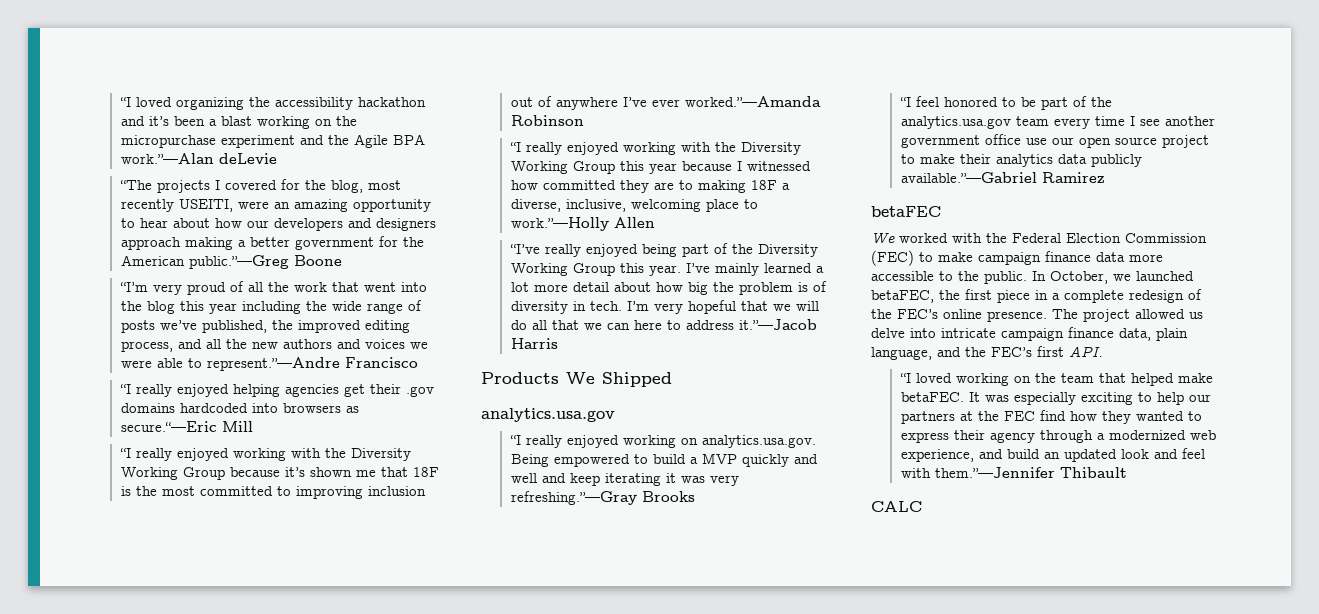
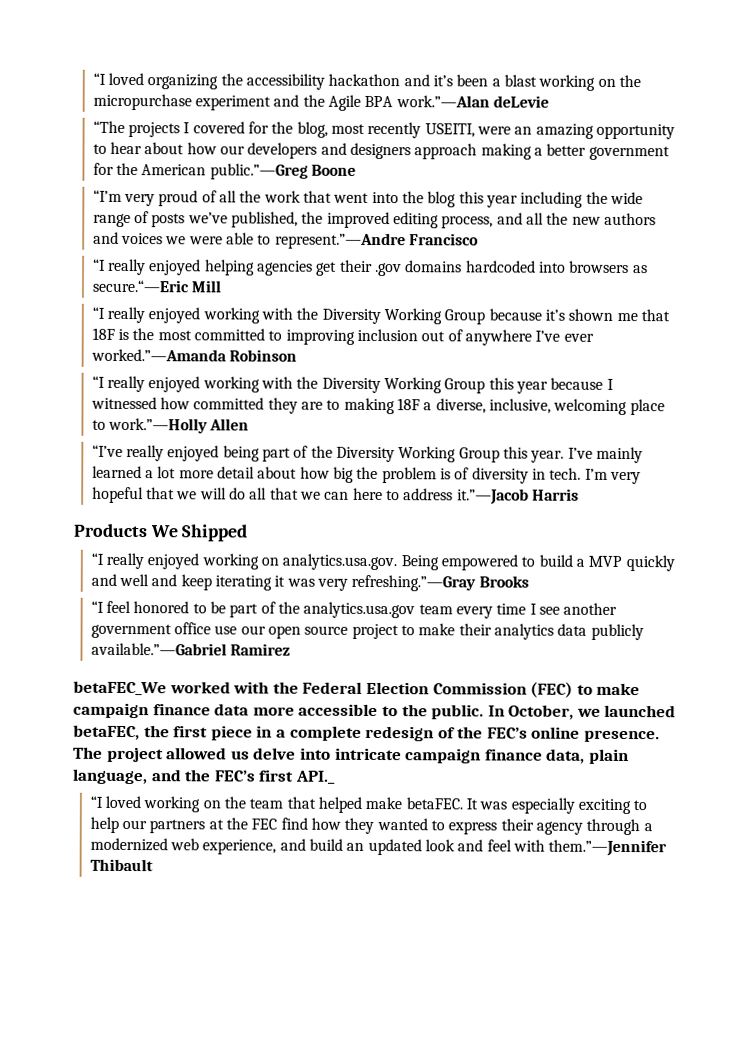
  Products We Shipped
- analytics.usa.gov
- betaFEC
- We worked with the Federal Election Commission (FEC) to make campaign finance data more accessible to the public.
+ betaFEC_We worked with the Federal Election Commission (FEC) to make campaign finance data more accessible to the public.
- The project allowed us delve into intricate campaign finance data, plain language, and the FEC’s first API.
+ The project allowed us delve into intricate campaign finance data, plain language, and the FEC’s first API._
- CALC

